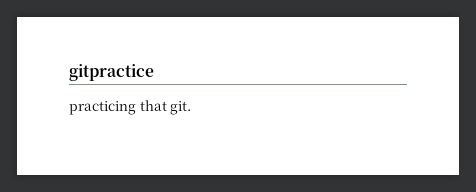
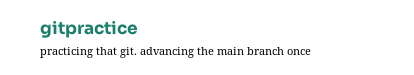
- practicing that git.
+ practicing that git. advancing the main branch once

